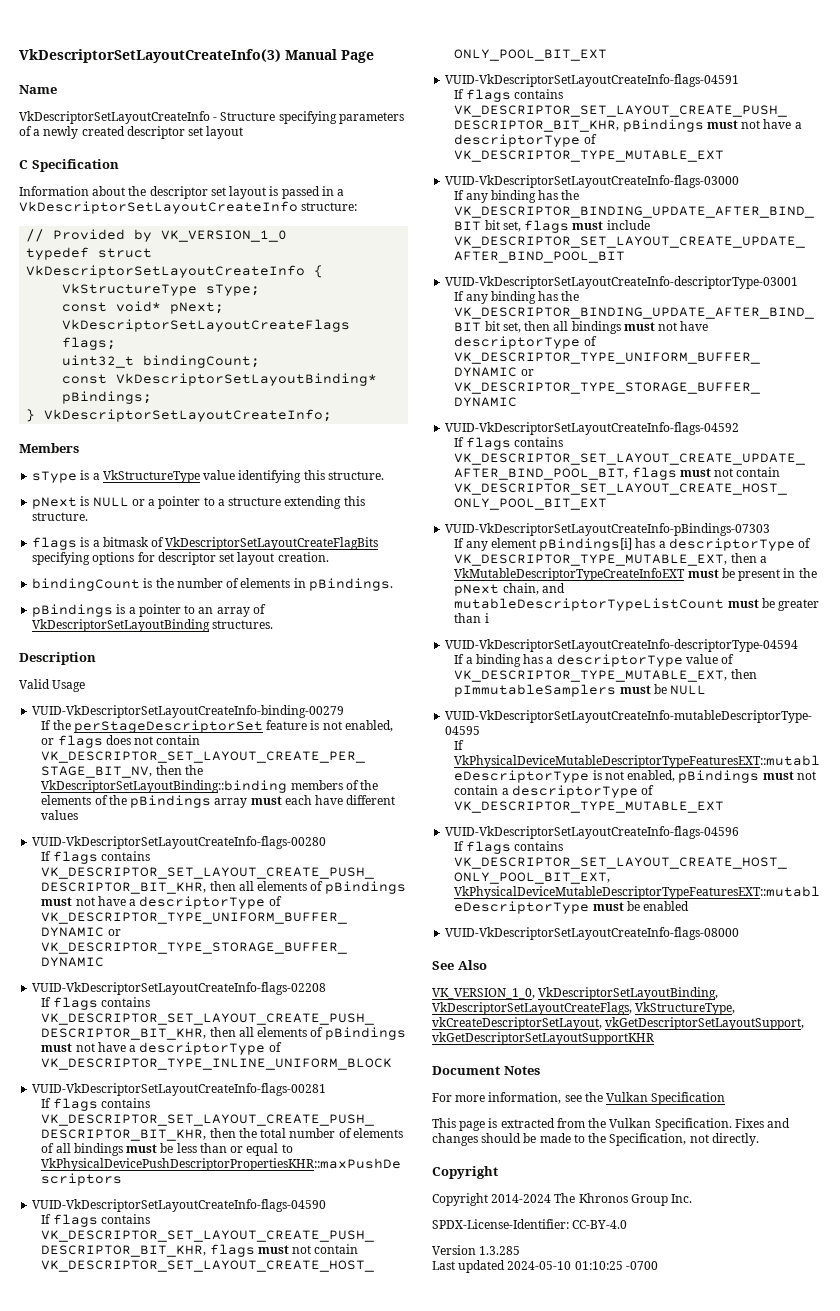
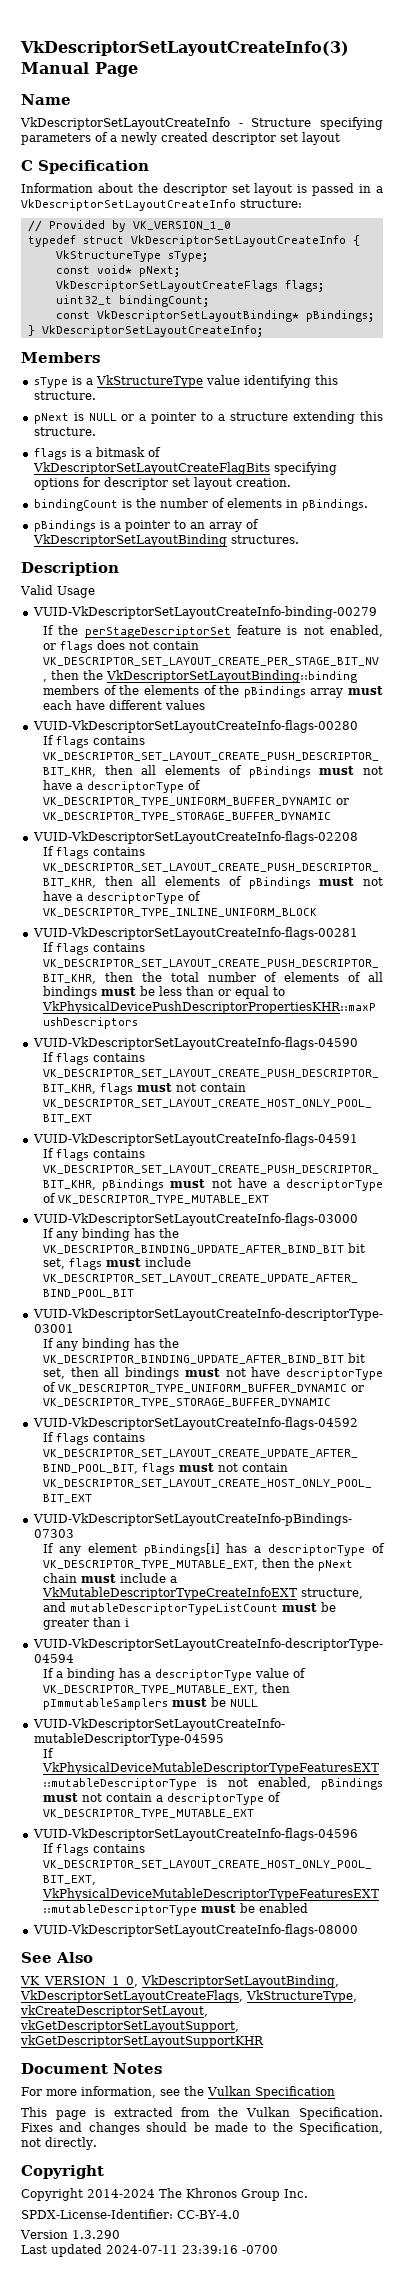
- If any element pBindings[i] has a descriptorType of VK_DESCRIPTOR_TYPE_MUTABLE_EXT, then a VkMutableDescriptorTypeCreateInfoEXT must be present in the pNext chain, and mutableDescriptorTypeListCount must be greater than i
+ If any element pBindings[i] has a descriptorType of VK_DESCRIPTOR_TYPE_MUTABLE_EXT, then the pNext chain must include a VkMutableDescriptorTypeCreateInfoEXT structure, and mutableDescriptorTypeListCount must be greater than i
- Version 1.3.285
+ Version 1.3.290
- Last updated 2024-05-10 01:10:25 -0700
+ Last updated 2024-07-11 23:39:16 -0700

